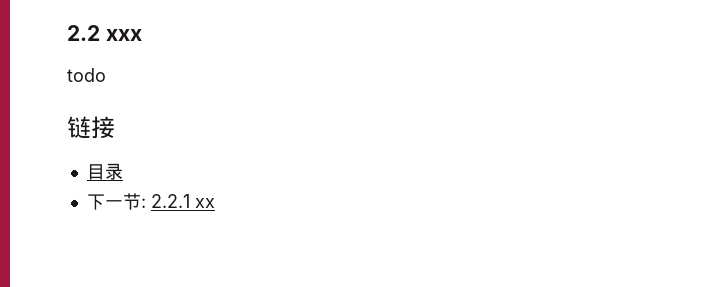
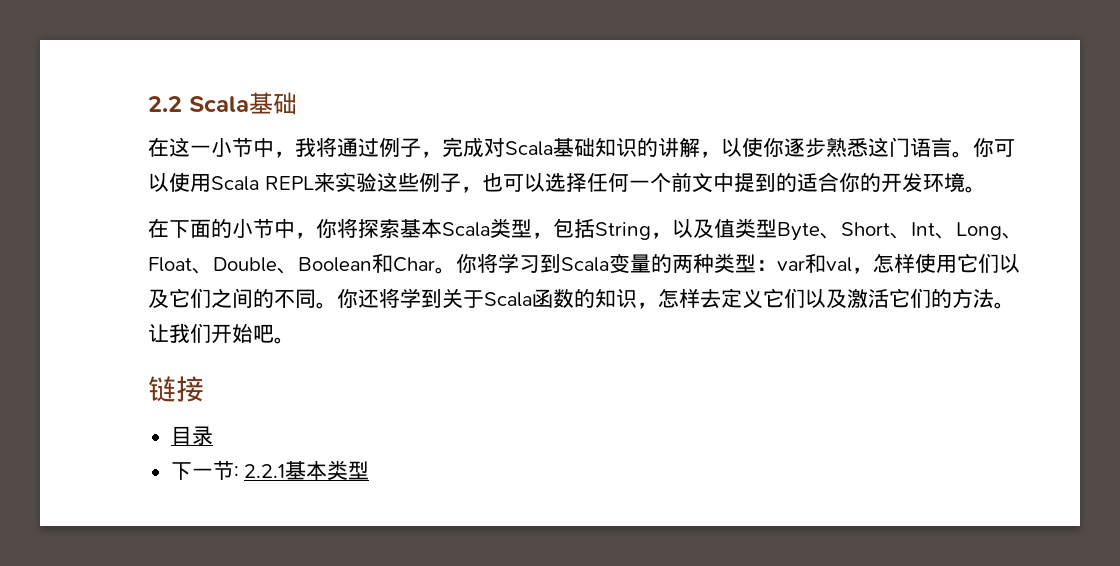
- 2.2 xxx
- todo
+ 2.2 Scala基础
+ 在这一小节中，我将通过例子，完成对Scala基础知识的讲解，以使你逐步熟悉这门语言。你可以使用Scala REPL来实验这些例子，也可以选择任何一个前文中提到的适合你的开发环境。
+ 在下面的小节中，你将探索基本Scala类型，包括String，以及值类型Byte、Short、Int、Long、Float、Double、Boolean和Char。你将学习到Scala变量的两种类型：var和val，怎样使用它们以及它们之间的不同。你还将学到关于Scala函数的知识，怎样去定义它们以及激活它们的方法。让我们开始吧。
- 下一节: 2.2.1 xx
+ 下一节: 2.2.1基本类型

